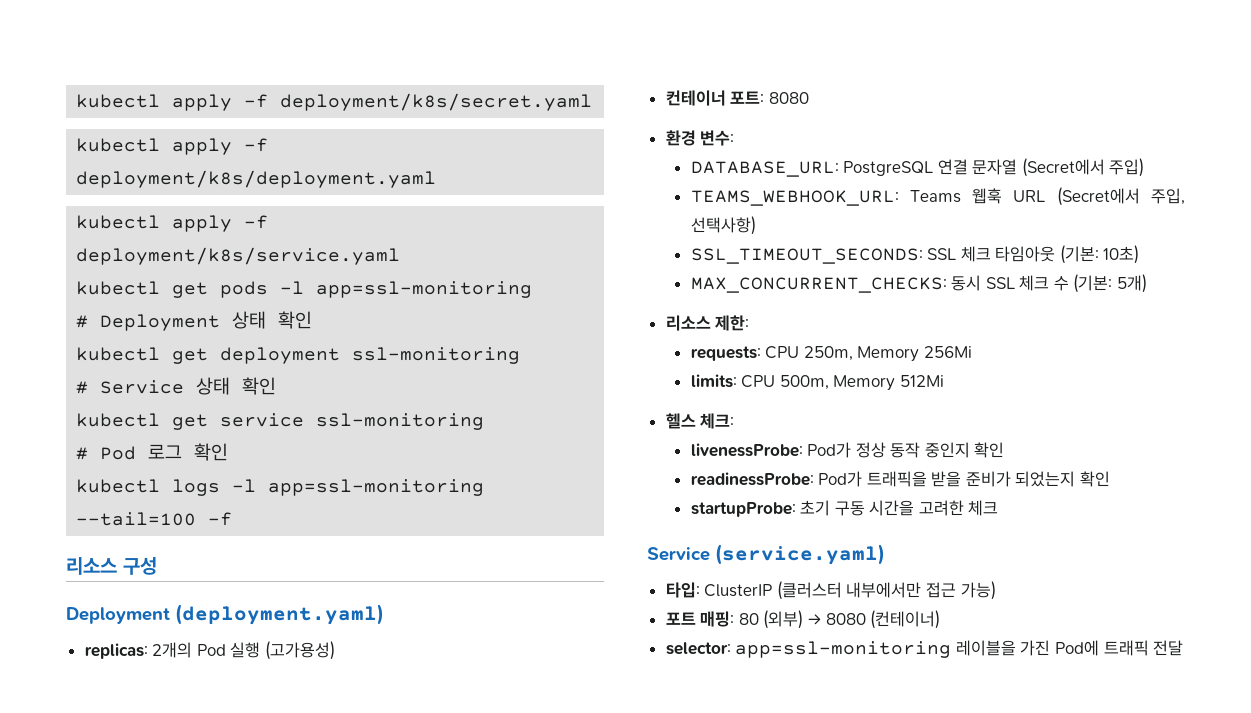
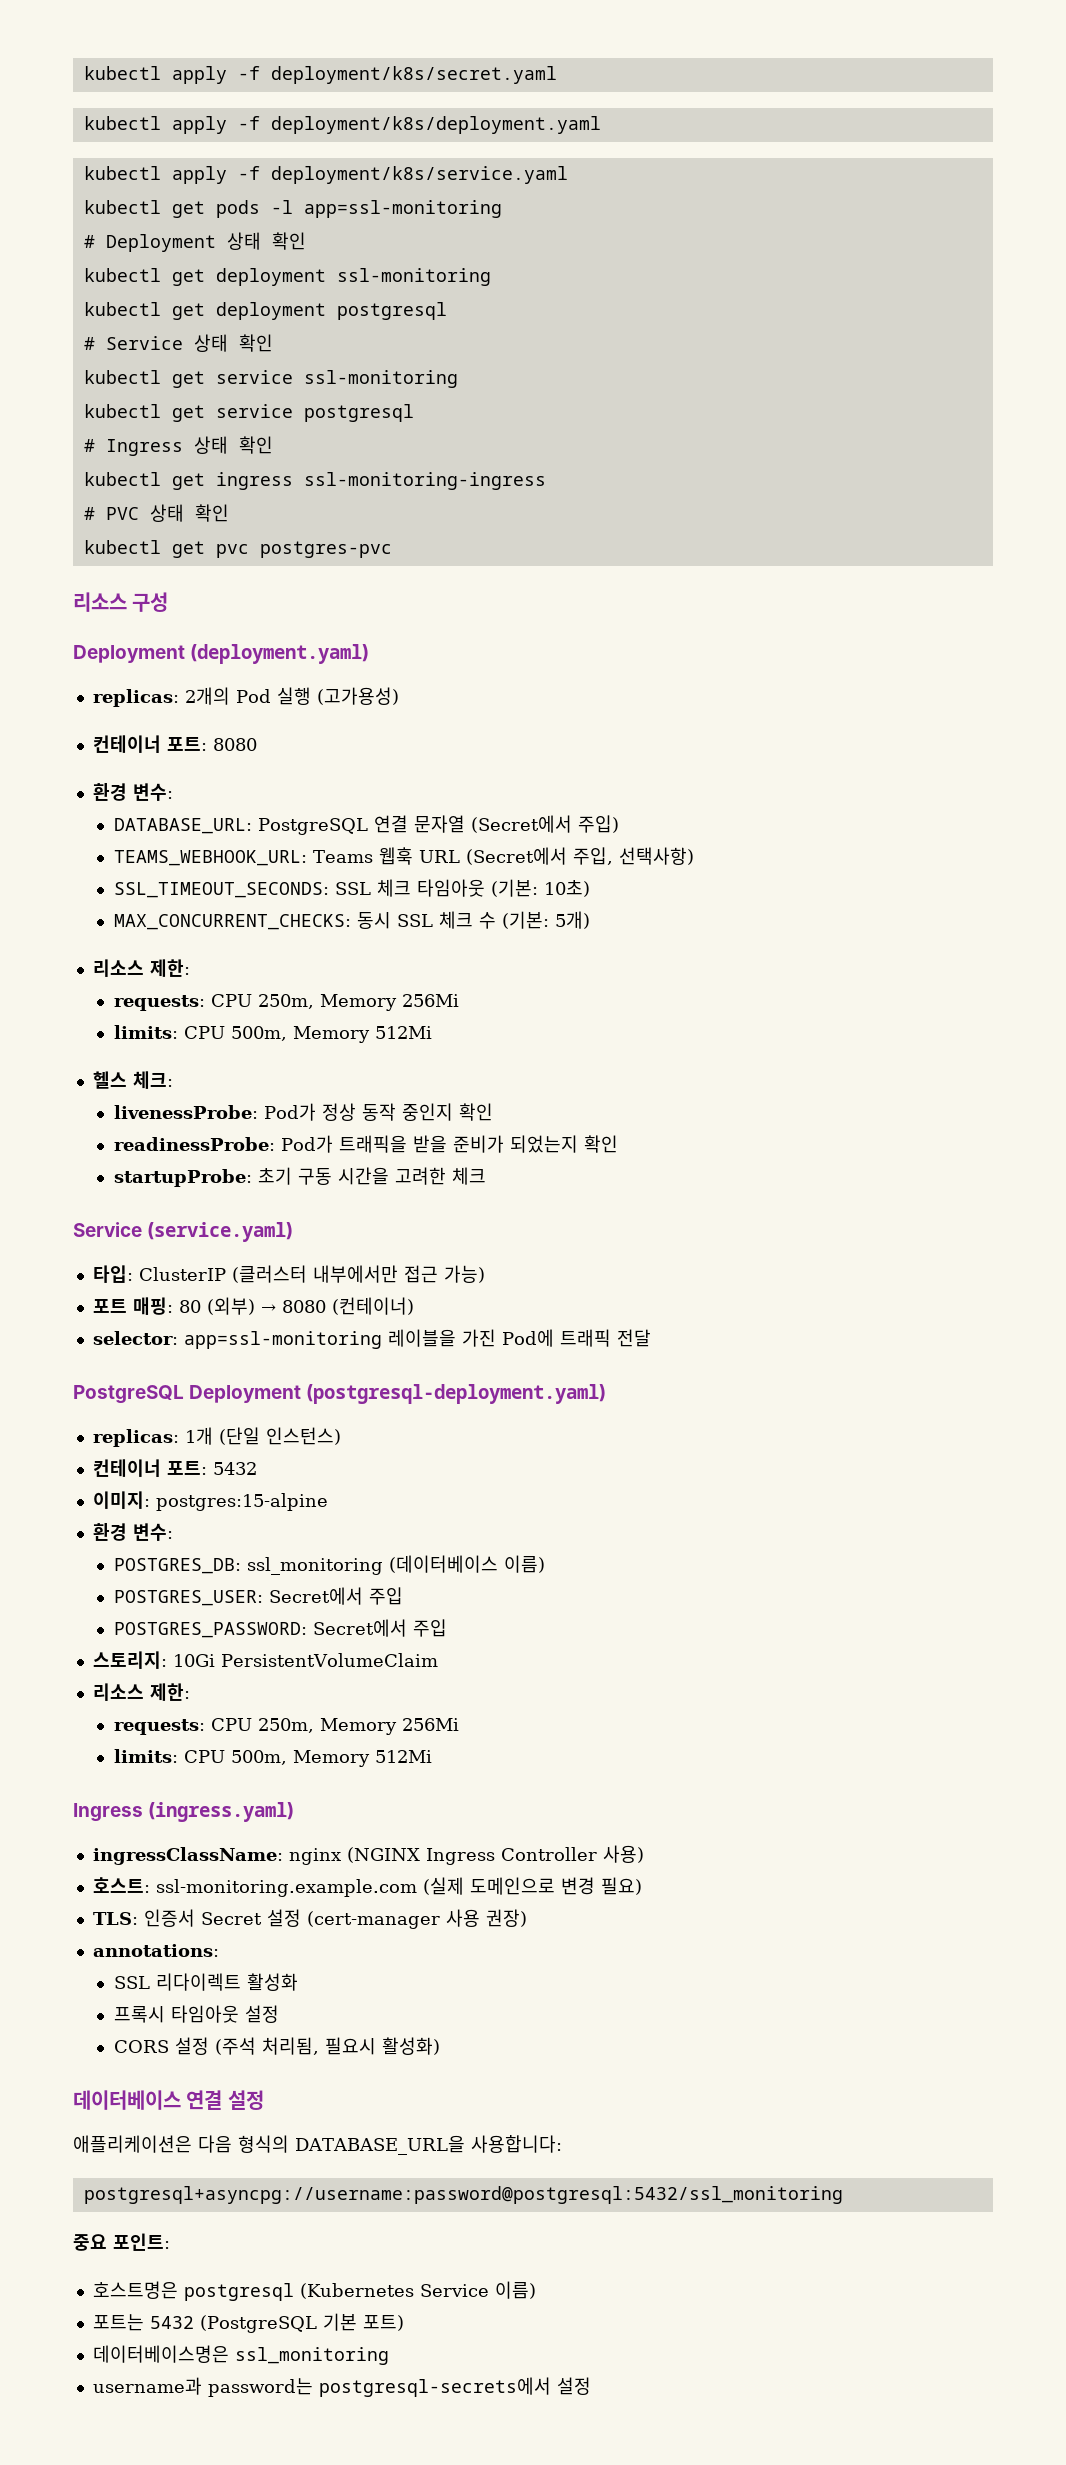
+ kubectl get deployment postgresql
- # Pod 로그 확인
- kubectl logs -l app=ssl-monitoring --tail=100 -f
+ kubectl get service postgresql
+ # Ingress 상태 확인
+ kubectl get ingress ssl-monitoring-ingress
+ # PVC 상태 확인
+ kubectl get pvc postgres-pvc
+ PostgreSQL Deployment (postgresql-deployment.yaml)
+ replicas: 1개 (단일 인스턴스)
+ 컨테이너 포트: 5432
+ 이미지: postgres:15-alpine
+ 환경 변수:
+ POSTGRES_DB: ssl_monitoring (데이터베이스 이름)
+ POSTGRES_USER: Secret에서 주입
+ POSTGRES_PASSWORD: Secret에서 주입
+ 스토리지: 10Gi PersistentVolumeClaim
+ 리소스 제한:
+ requests: CPU 250m, Memory 256Mi
+ limits: CPU 500m, Memory 512Mi
+ Ingress (ingress.yaml)
+ ingressClassName: nginx (NGINX Ingress Controller 사용)
+ 호스트: ssl-monitoring.example.com (실제 도메인으로 변경 필요)
+ TLS: 인증서 Secret 설정 (cert-manager 사용 권장)
+ annotations:
+ SSL 리다이렉트 활성화
+ 프록시 타임아웃 설정
+ CORS 설정 (주석 처리됨, 필요시 활성화)
+ 데이터베이스 연결 설정
+ 애플리케이션은 다음 형식의 DATABASE_URL을 사용합니다:
+ postgresql+asyncpg://username:password@postgresql:5432/ssl_monitoring
+ 중요 포인트:
+ 호스트명은 postgresql (Kubernetes Service 이름)
+ 포트는 5432 (PostgreSQL 기본 포트)
+ 데이터베이스명은 ssl_monitoring
+ username과 password는 postgresql-secrets에서 설정

